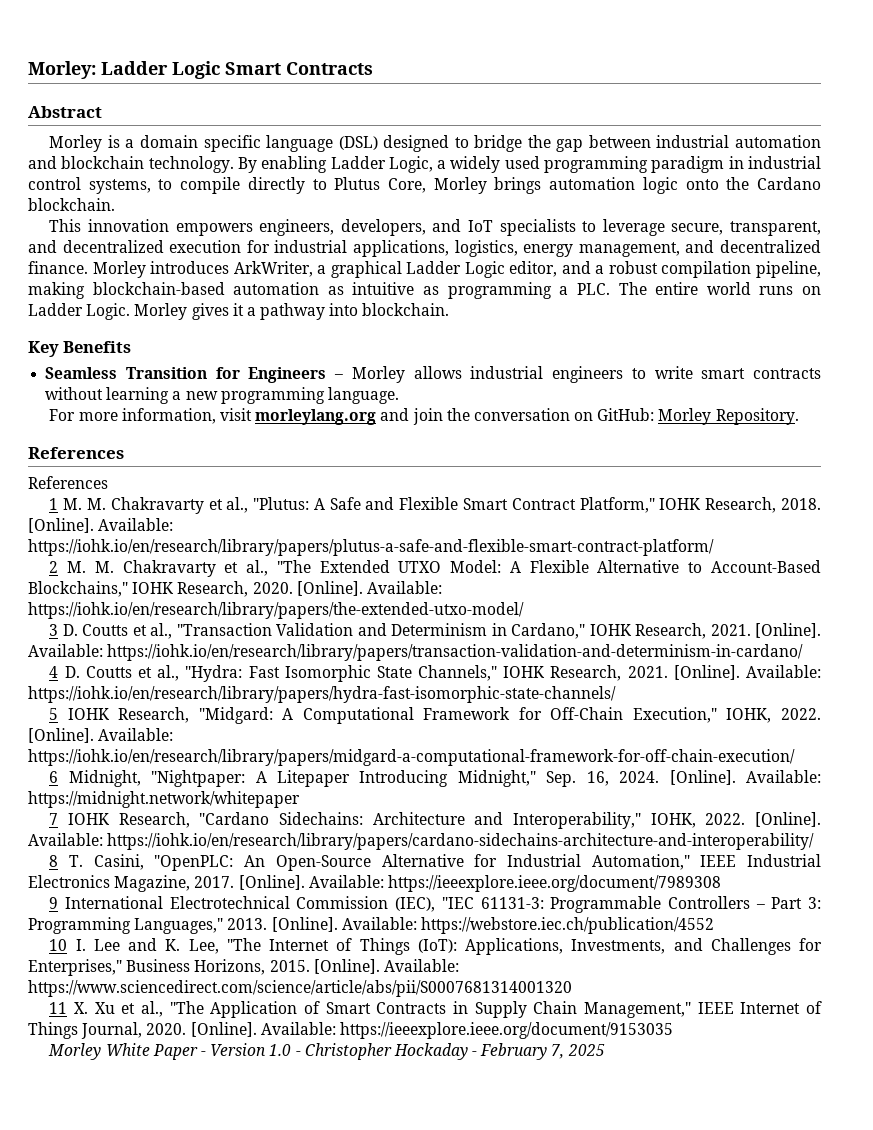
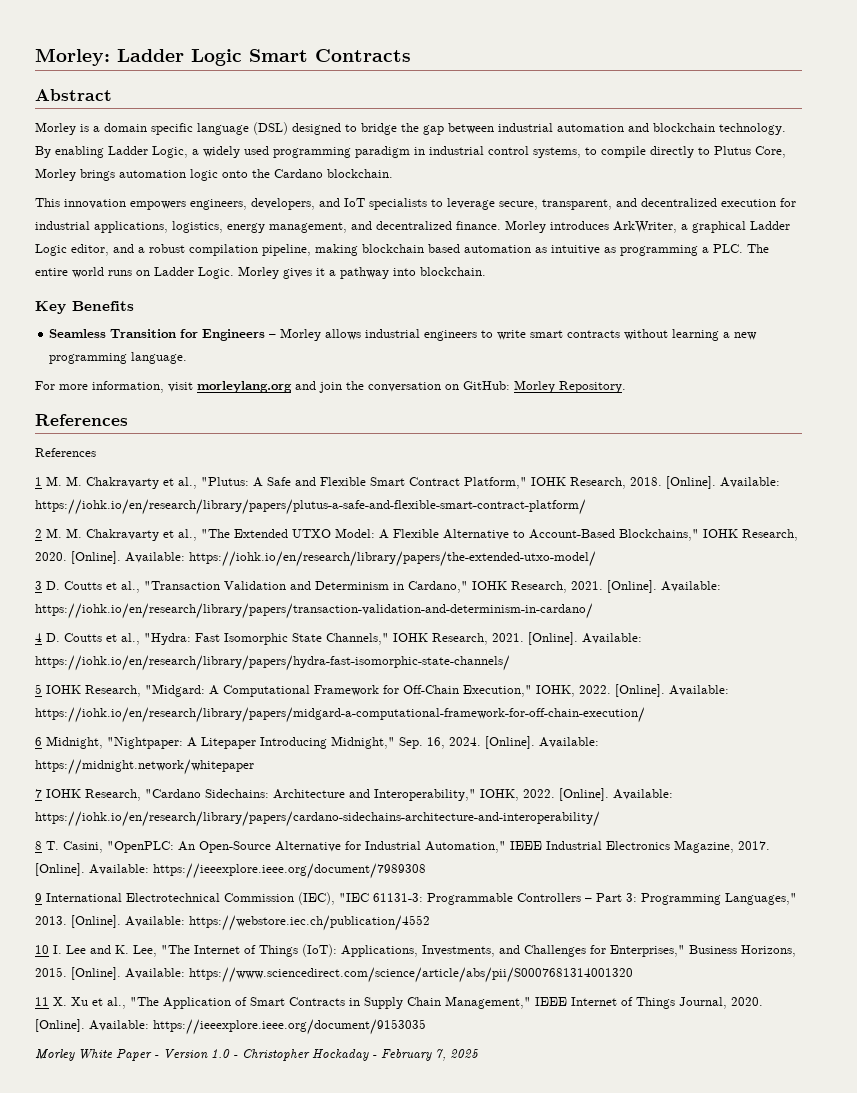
- Morley introduces ArkWriter, a graphical Ladder Logic editor, and a robust compilation pipeline, making blockchain-based automation as intuitive as programming a PLC. The entire world runs on Ladder Logic.
+ Morley introduces ArkWriter, a graphical Ladder Logic editor, and a robust compilation pipeline, making blockchain based automation as intuitive as programming a PLC. The entire world runs on Ladder Logic.

